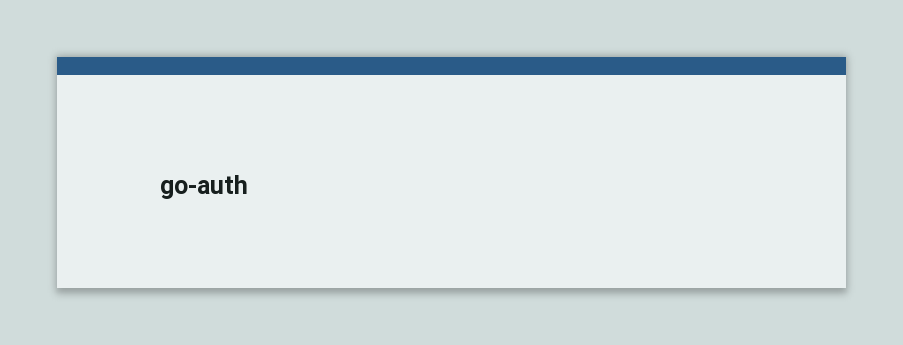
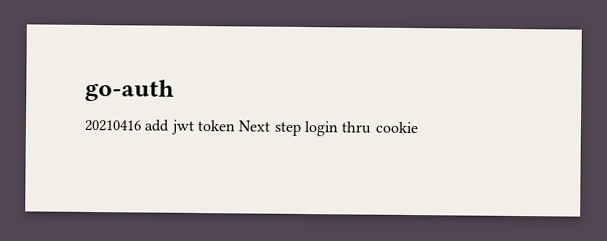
+ 20210416 add jwt token Next step login thru cookie

